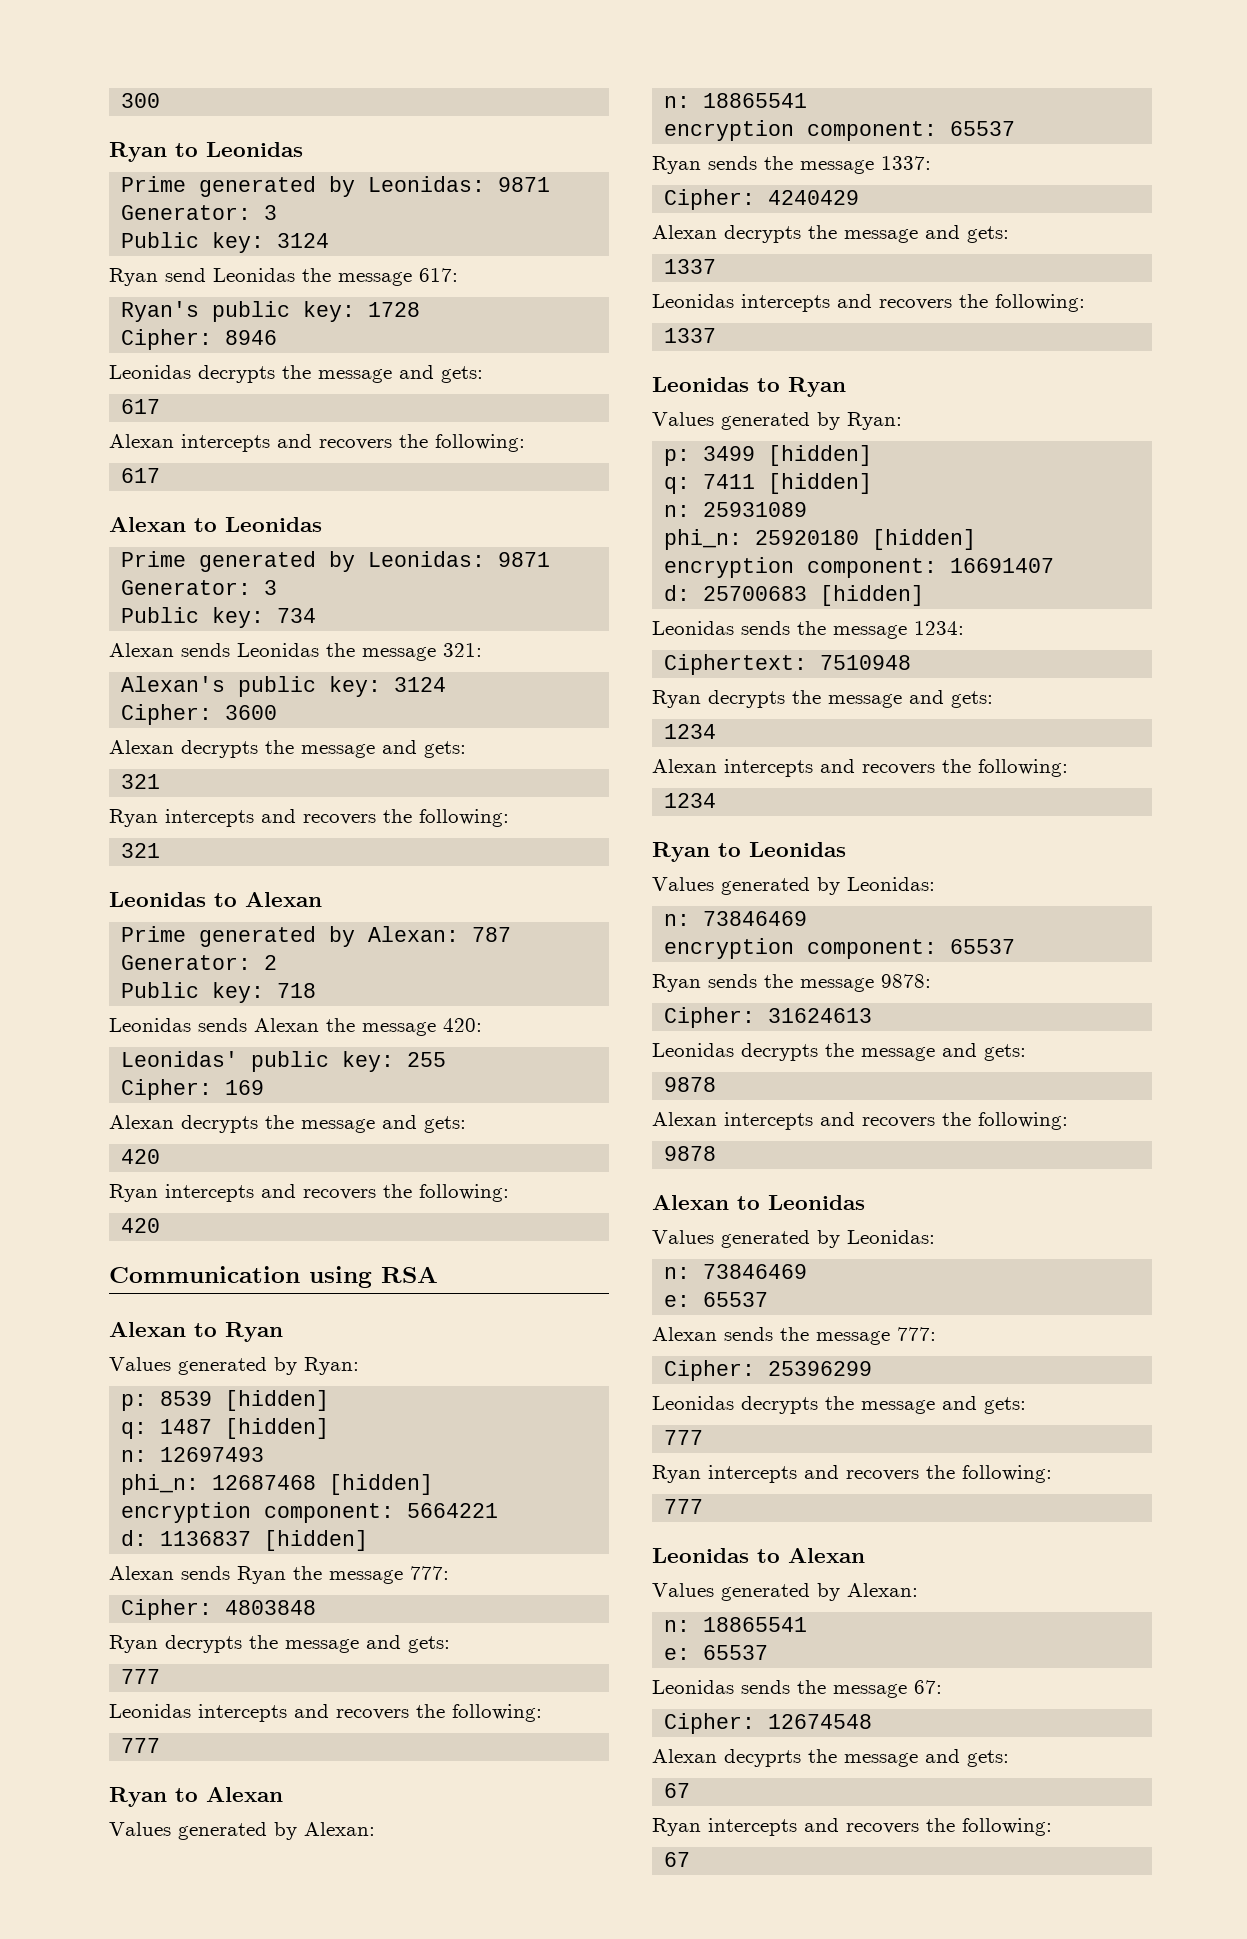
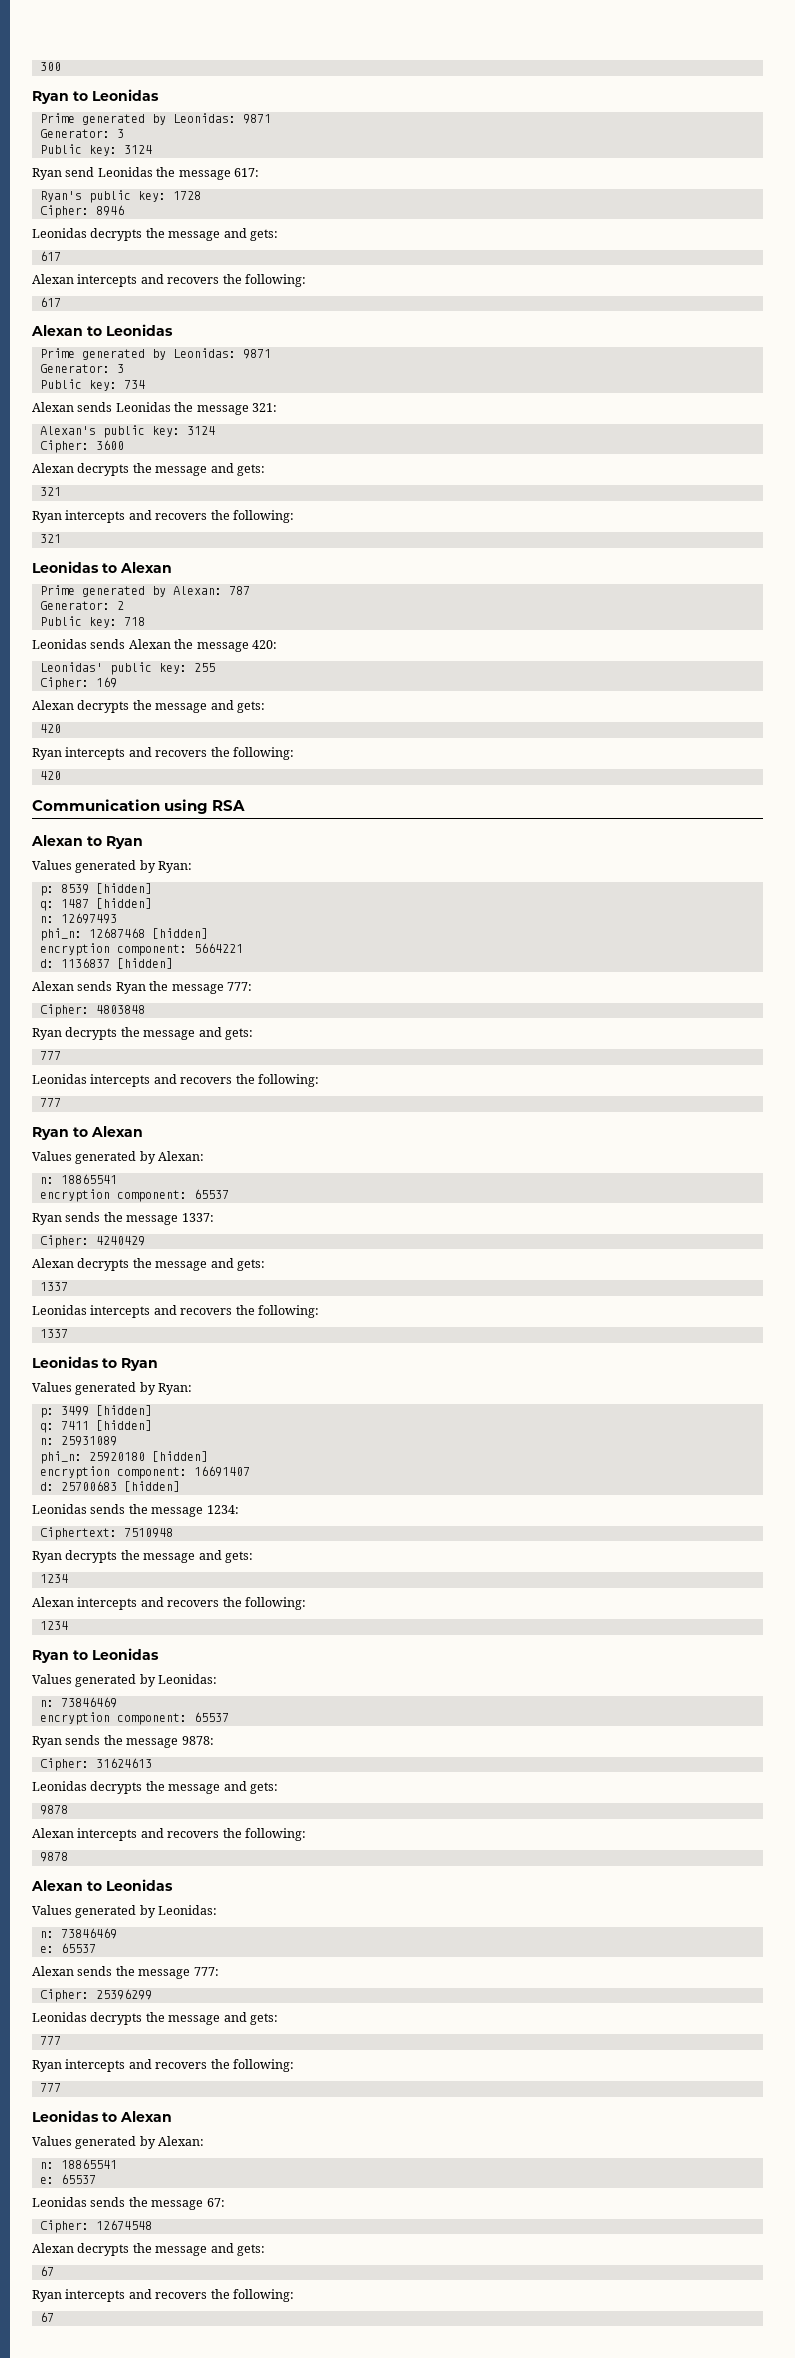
  Cipher: 12674548
- Alexan decyprts the message and gets:
+ Alexan decrypts the message and gets:

